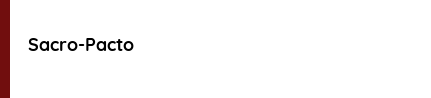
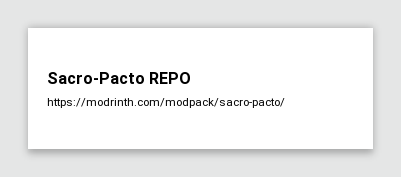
- Sacro-Pacto
+ Sacro-Pacto REPO
+ https://modrinth.com/modpack/sacro-pacto/

